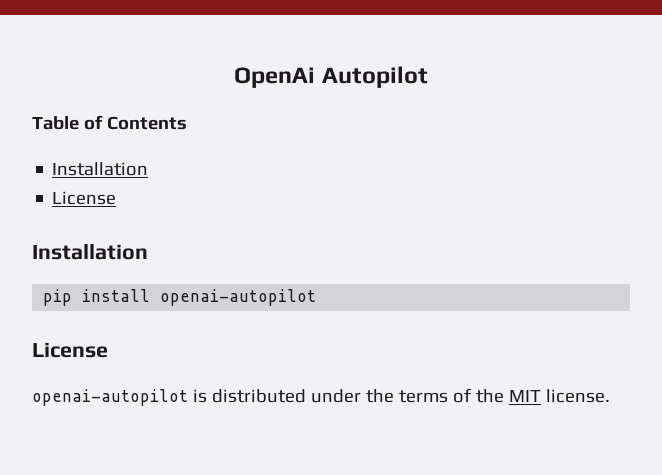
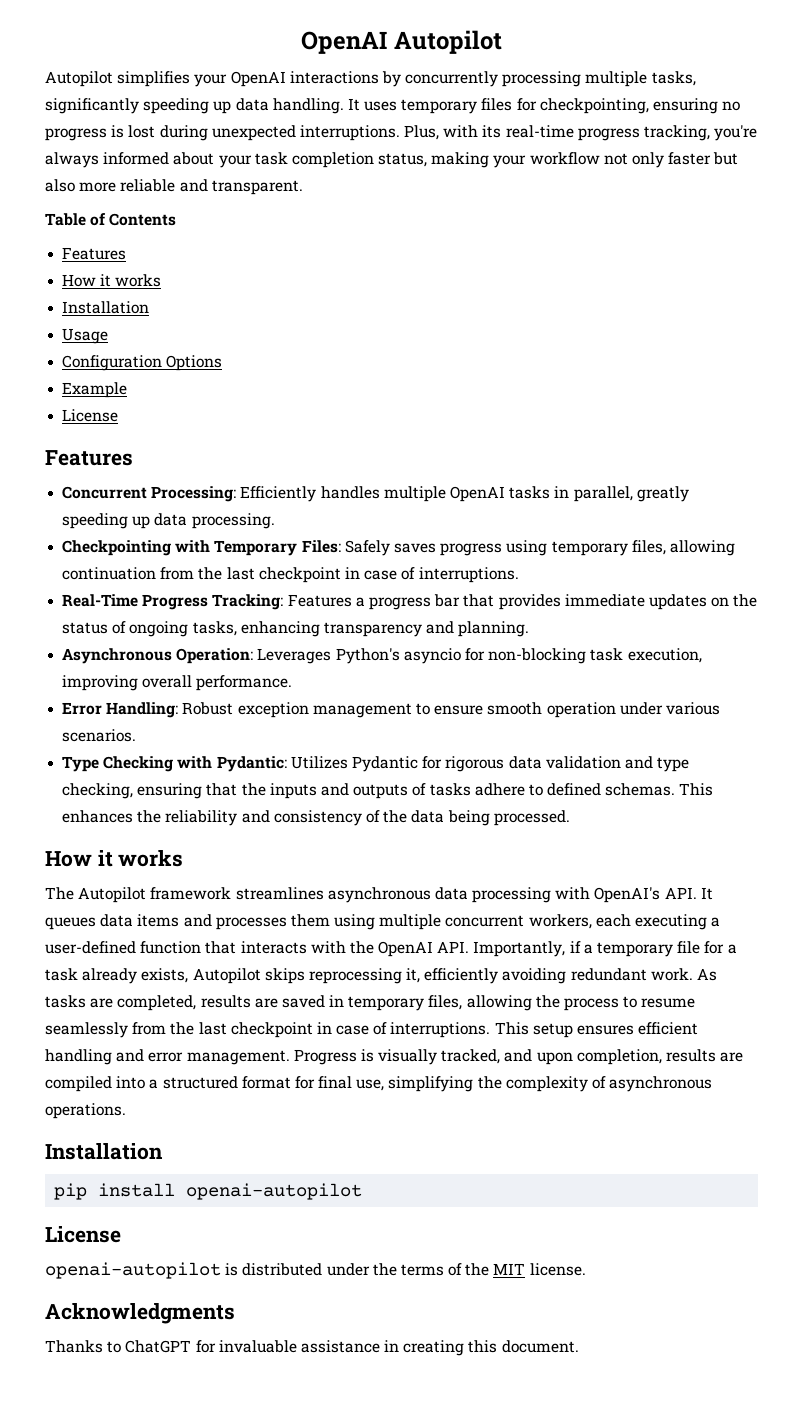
- OpenAi Autopilot
+ OpenAI Autopilot
+ Autopilot simplifies your OpenAI interactions by concurrently processing multiple tasks, significantly speeding up data handling. It uses temporary files for checkpointing, ensuring no progress is lost during unexpected interruptions. Plus, with its real-time progress tracking, you're always informed about your task completion status, making your workflow not only faster but also more reliable and transparent.
  Table of Contents
+ Features
+ How it works
  Installation
+ Usage
+ Configuration Options
+ Example
  License
+ Features
+ Concurrent Processing: Efficiently handles multiple OpenAI tasks in parallel, greatly speeding up data processing.
+ Checkpointing with Temporary Files: Safely saves progress using temporary files, allowing continuation from the last checkpoint in case of interruptions.
+ Real-Time Progress Tracking: Features a progress bar that provides immediate updates on the status of ongoing tasks, enhancing transparency and planning.
+ Asynchronous Operation: Leverages Python's asyncio for non-blocking task execution, improving overall performance.
+ Error Handling: Robust exception management to ensure smooth operation under various scenarios.
+ Type Checking with Pydantic: Utilizes Pydantic for rigorous data validation and type checking, ensuring that the inputs and outputs of tasks adhere to defined schemas. This enhances the reliability and consistency of the data being processed.
+ How it works
+ The Autopilot framework streamlines asynchronous data processing with OpenAI's API. It queues data items and processes them using multiple concurrent workers, each executing a user-defined function that interacts with the OpenAI API. Importantly, if a temporary file for a task already exists, Autopilot skips reprocessing it, efficiently avoiding redundant work. As tasks are completed, results are saved in temporary files, allowing the process to resume seamlessly from the last checkpoint in case of interruptions. This setup ensures efficient handling and error management. Progress is visually tracked, and upon completion, results are compiled into a structured format for final use, simplifying the complexity of asynchronous operations.
+ Acknowledgments
+ Thanks to ChatGPT for invaluable assistance in creating this document.

